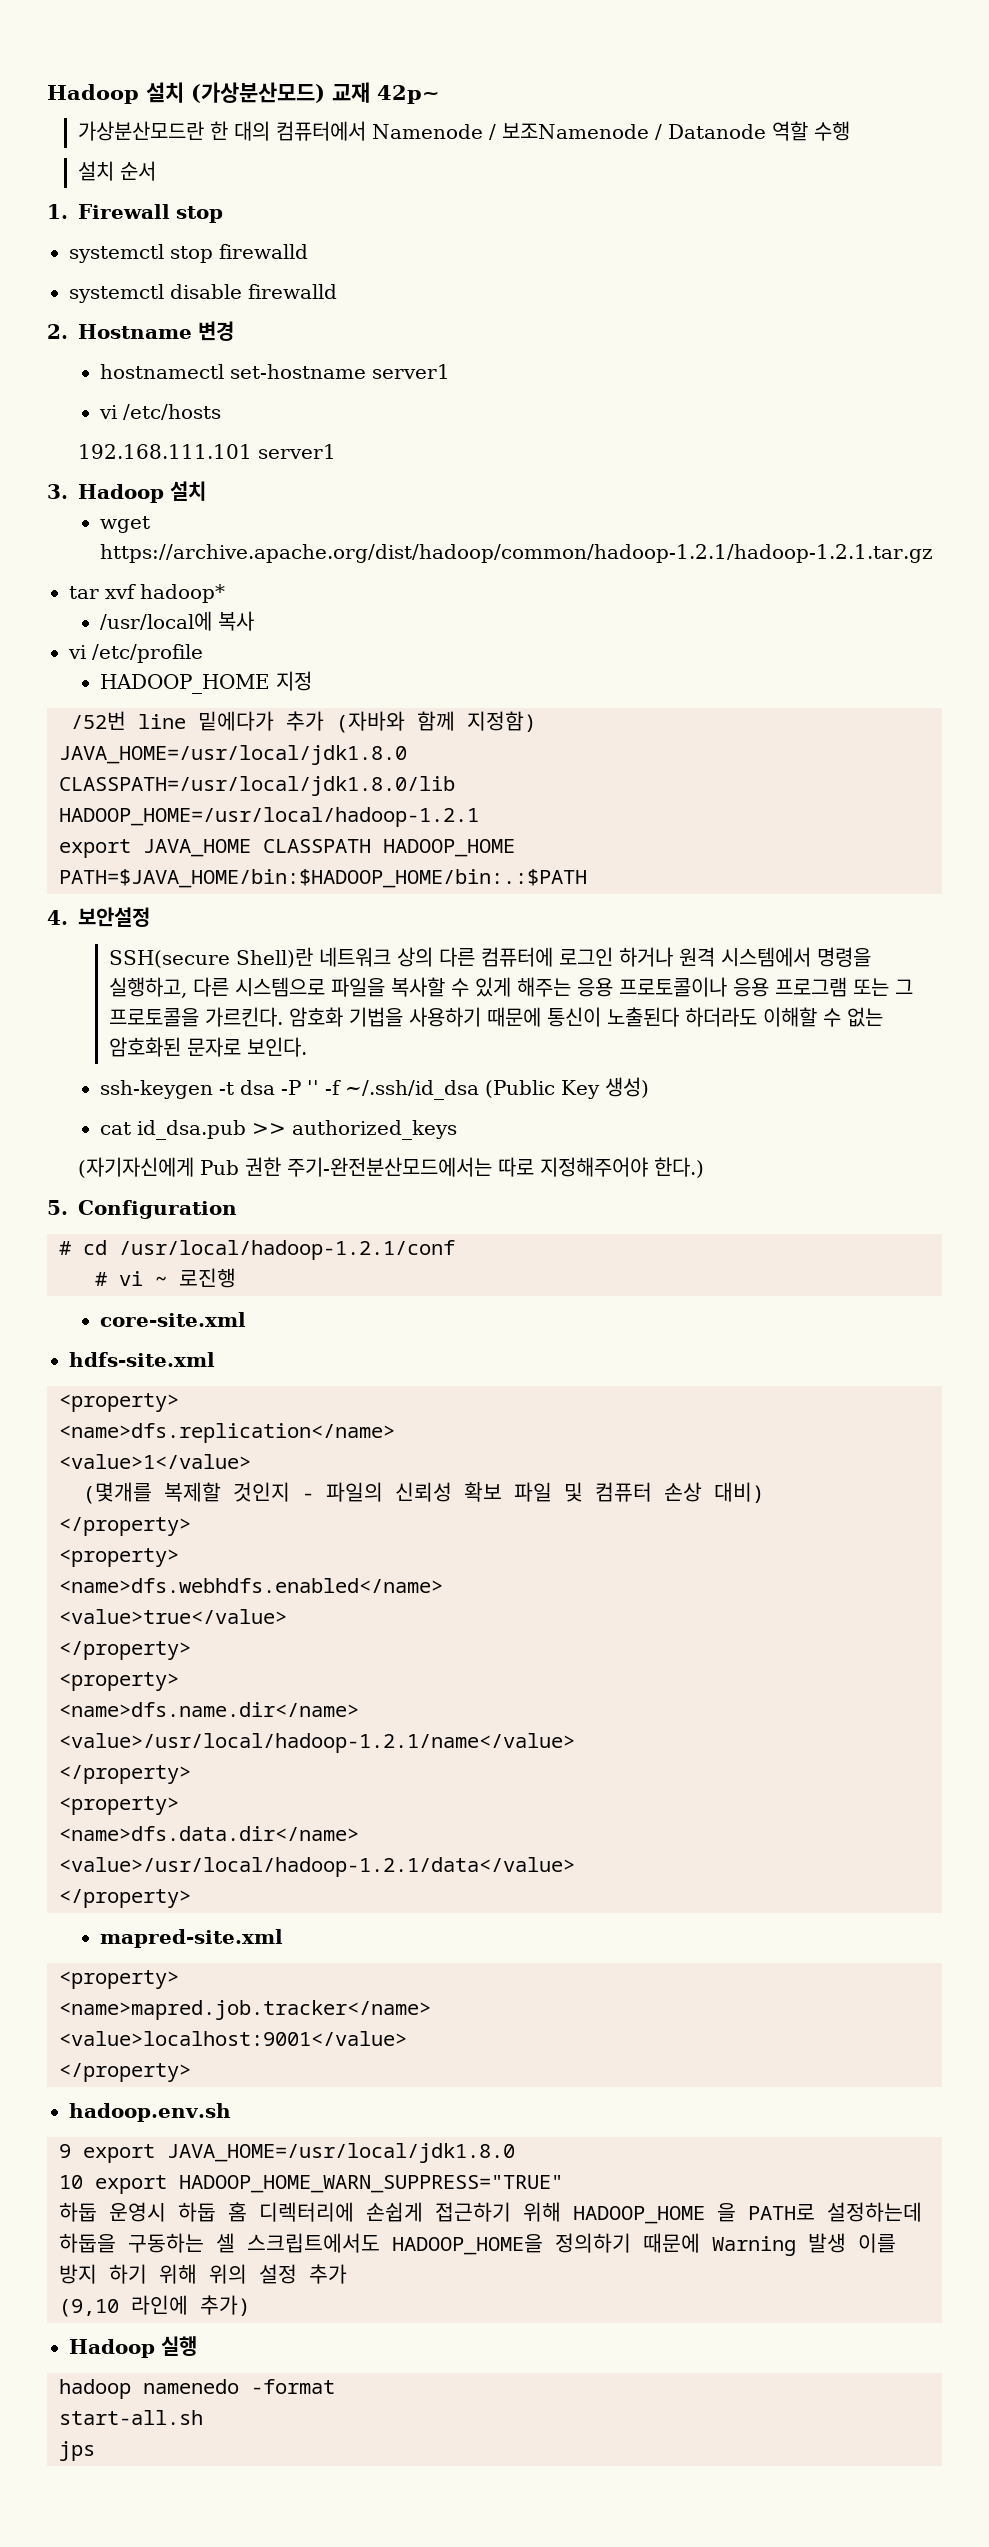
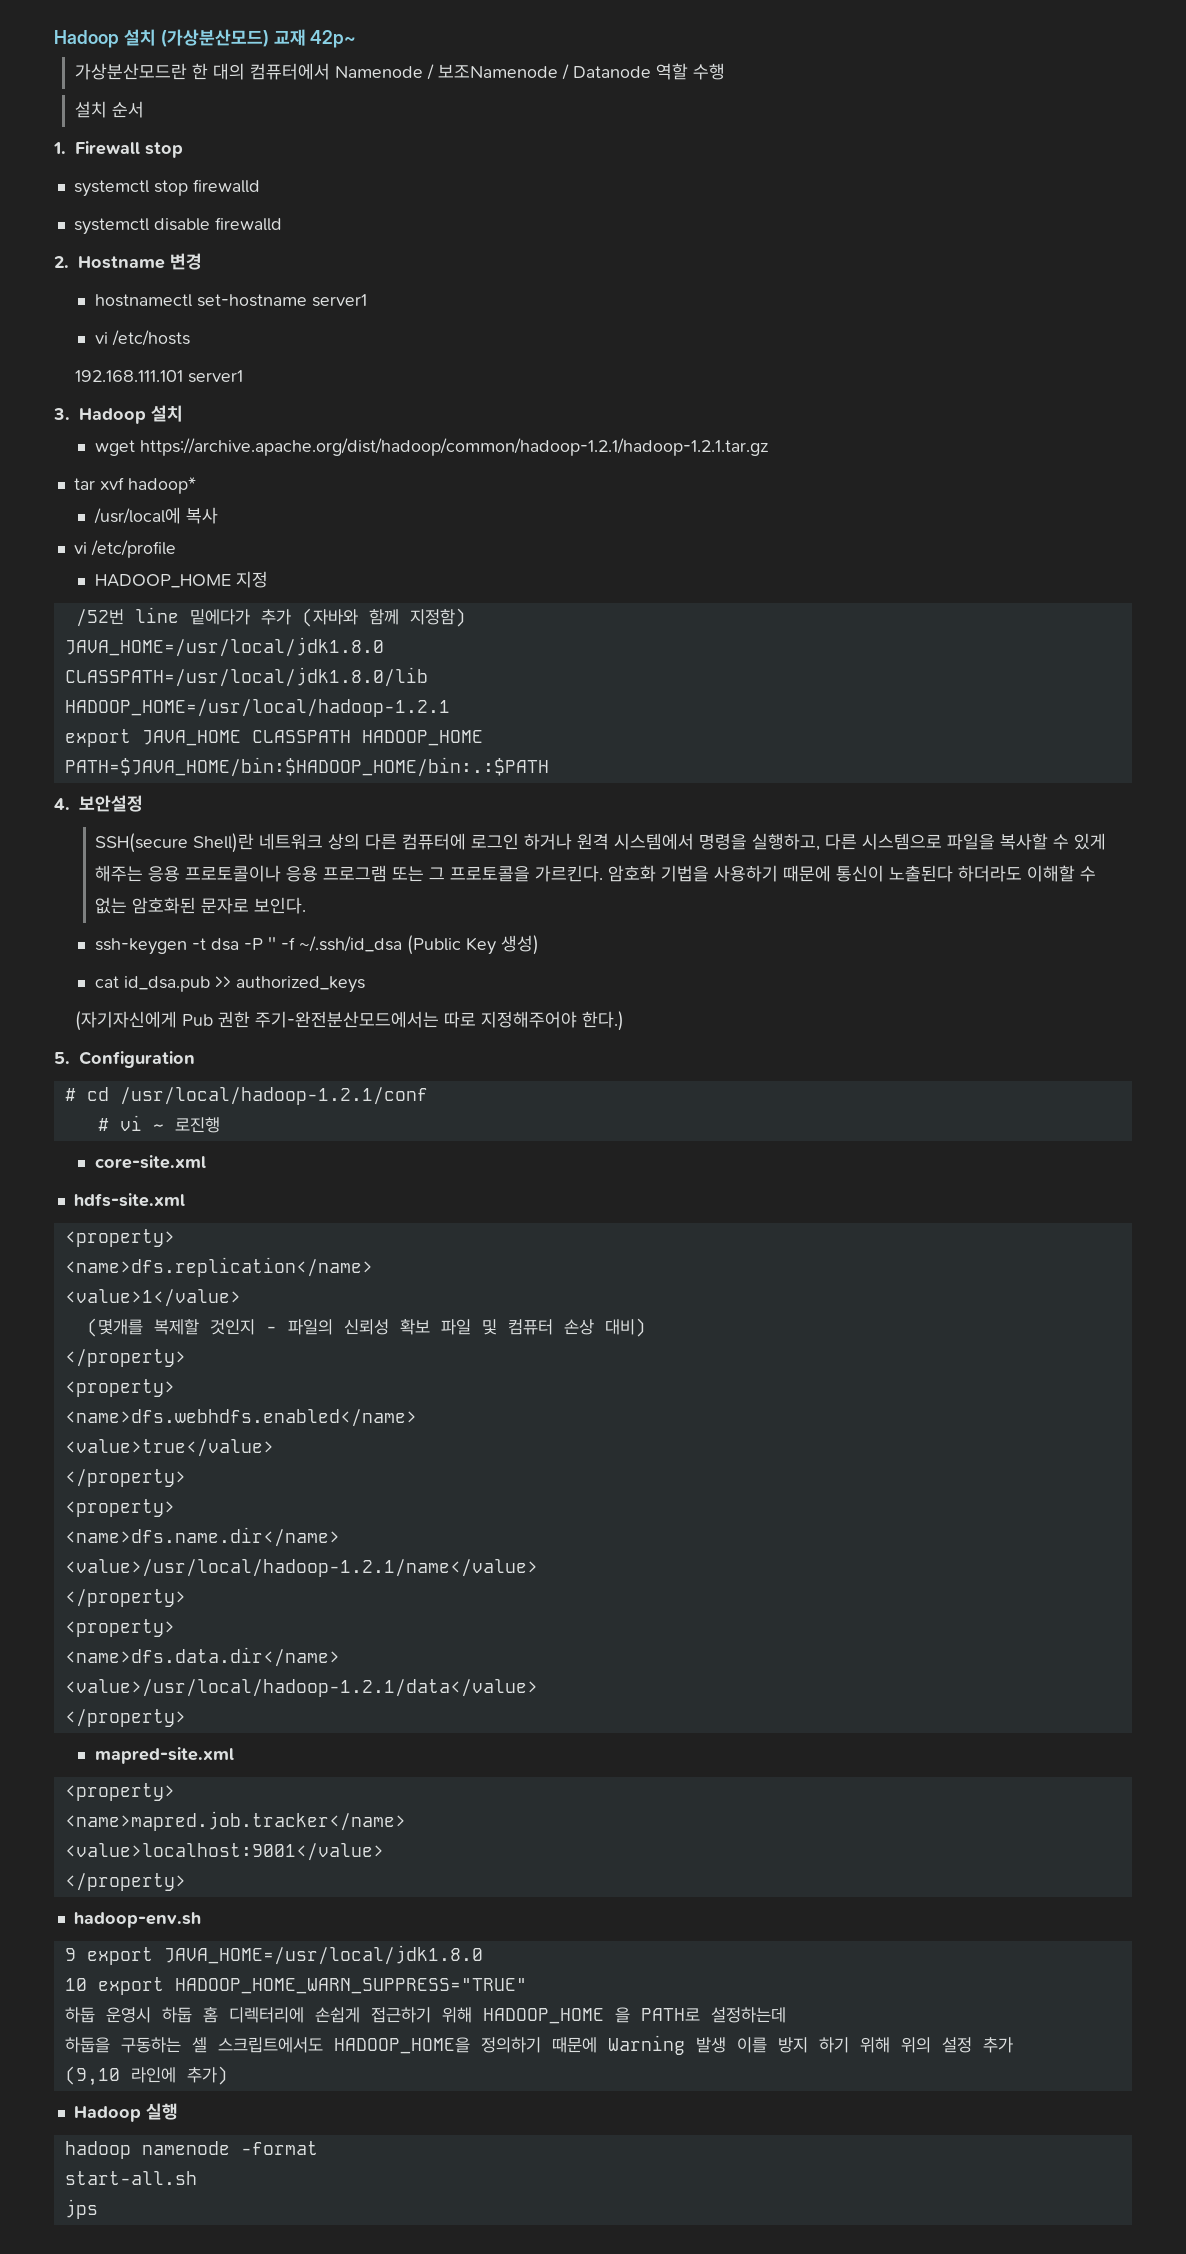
- hadoop.env.sh
+ hadoop-env.sh
- hadoop namenedo -format
+ hadoop namenode -format

